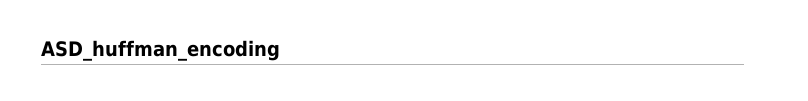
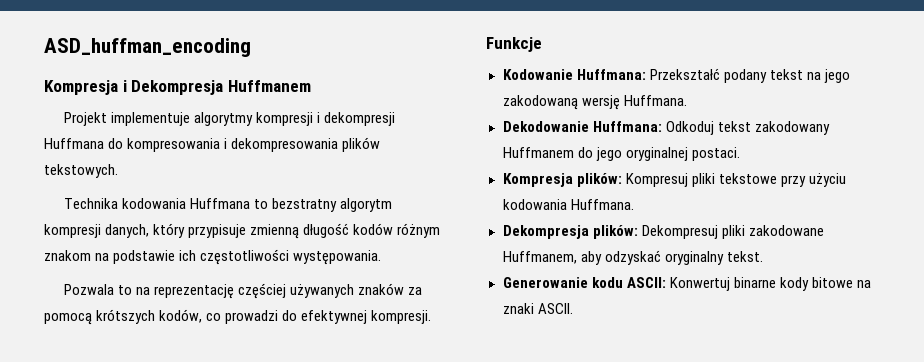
+ Kompresja i Dekompresja Huffmanem
+ Projekt implementuje algorytmy kompresji i dekompresji Huffmana do kompresowania i dekompresowania plików tekstowych.
+ Technika kodowania Huffmana to bezstratny algorytm kompresji danych, który przypisuje zmienną długość kodów różnym znakom na podstawie ich częstotliwości występowania.
+ Pozwala to na reprezentację częściej używanych znaków za pomocą krótszych kodów, co prowadzi do efektywnej kompresji.
+ Funkcje
+ Kodowanie Huffmana: Przekształć podany tekst na jego zakodowaną wersję Huffmana.
+ Dekodowanie Huffmana: Odkoduj tekst zakodowany Huffmanem do jego oryginalnej postaci.
+ Kompresja plików: Kompresuj pliki tekstowe przy użyciu kodowania Huffmana.
+ Dekompresja plików: Dekompresuj pliki zakodowane Huffmanem, aby odzyskać oryginalny tekst.
+ Generowanie kodu ASCII: Konwertuj binarne kody bitowe na znaki ASCII.

